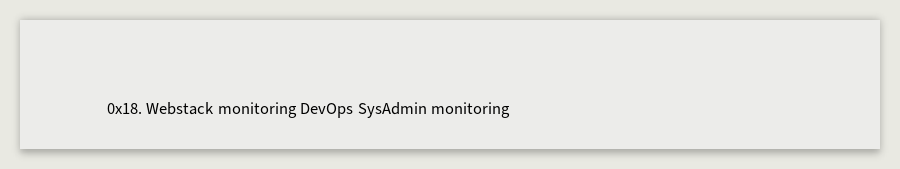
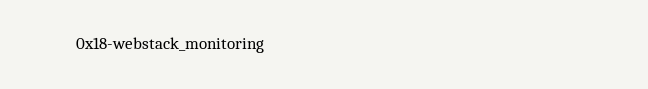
- 0x18. Webstack monitoring DevOps SysAdmin monitoring
+ 0x18-webstack_monitoring

